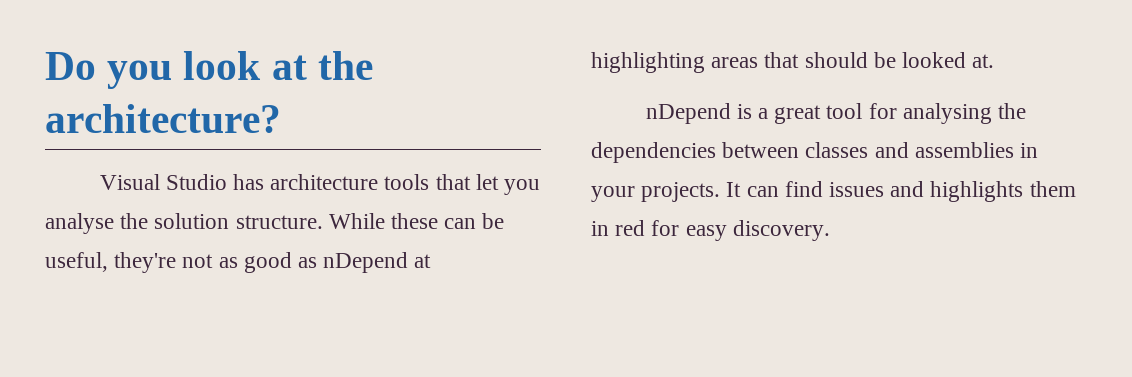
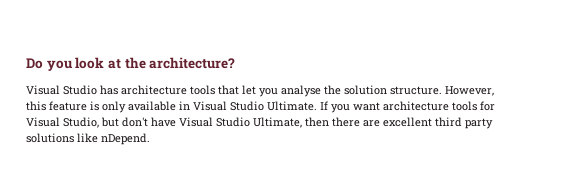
- While these can be useful, they're not as good as nDepend at highlighting areas that should be looked at.
- nDepend is a great tool for analysing the dependencies between classes and assemblies in your projects. It can find issues and highlights them in red for easy discovery.
+ However, this feature is only available in Visual Studio Ultimate. If you want architecture tools for Visual Studio, but don't have Visual Studio Ultimate, then there are excellent third party solutions like nDepend.

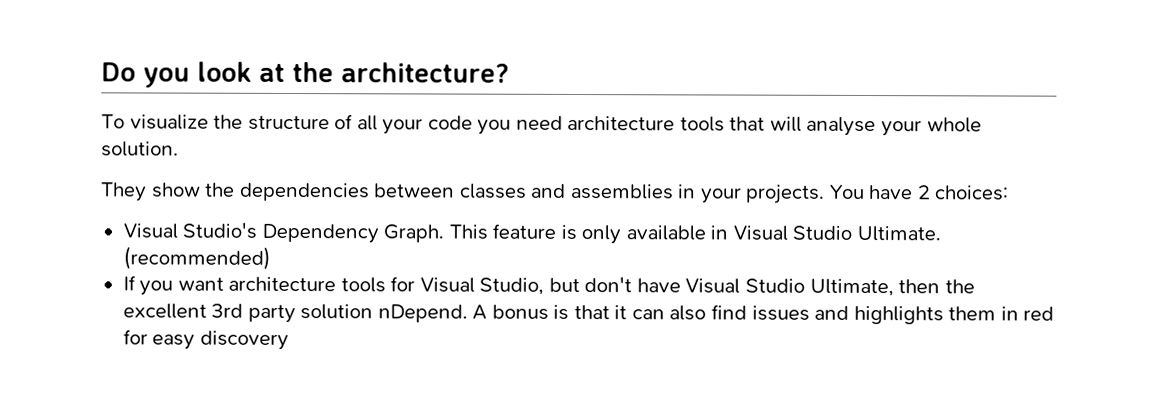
- Visual Studio has architecture tools that let you analyse the solution structure. However, this feature is only available in Visual Studio Ultimate. If you want architecture tools for Visual Studio, but don't have Visual Studio Ultimate, then there are excellent third party solutions like nDepend.
+ To visualize the structure of all your code you need architecture tools that will analyse your whole solution.
+ They show the dependencies between classes and assemblies in your projects. You have 2 choices:
+ Visual Studio's Dependency Graph. This feature is only available in Visual Studio Ultimate. (recommended)
+ If you want architecture tools for Visual Studio, but don't have Visual Studio Ultimate, then the excellent 3rd party solution nDepend. A bonus is that it can also find issues and highlights them in red for easy discovery

